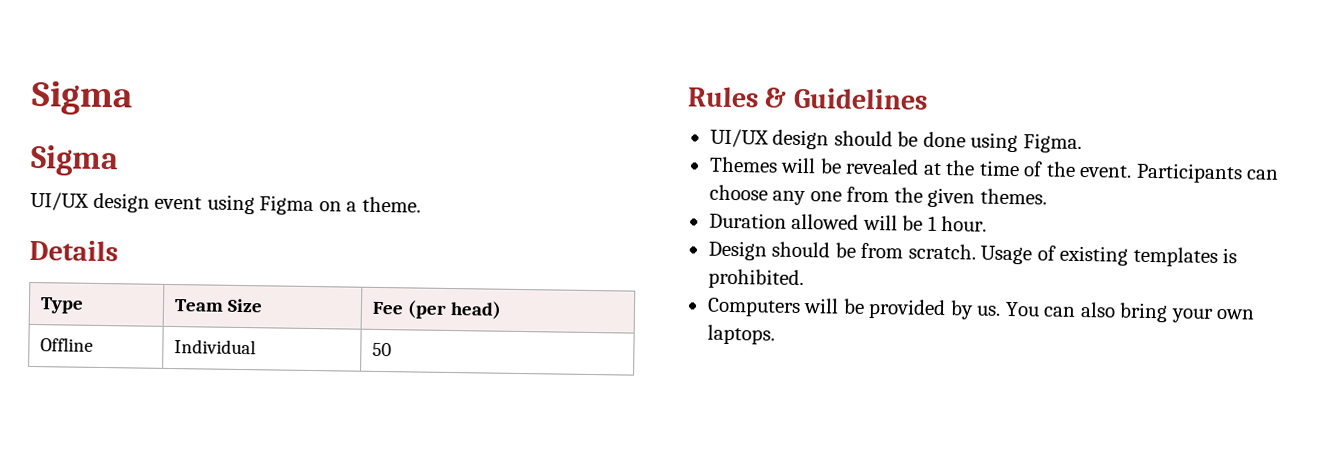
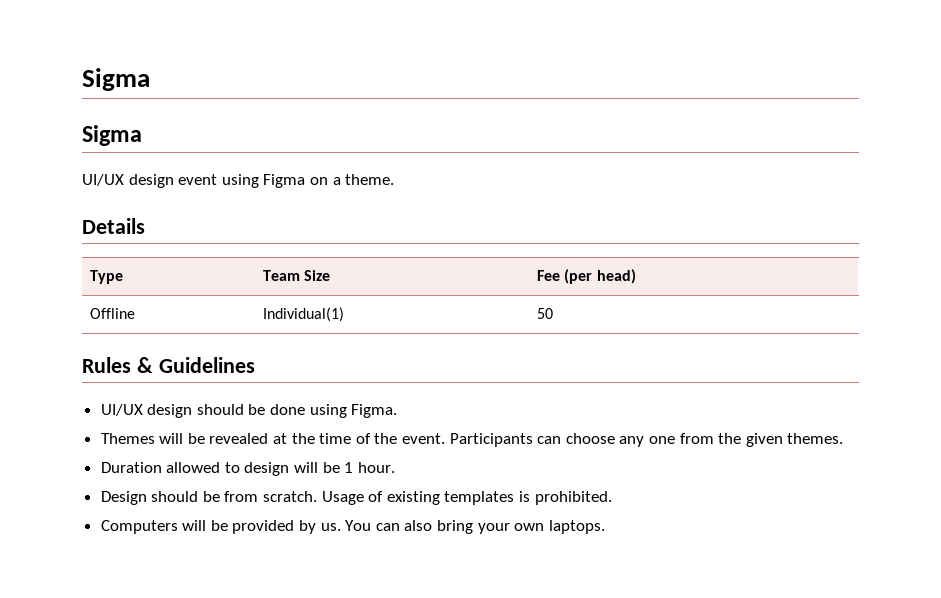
- Offline | Individual | 50
+ Offline | Individual(1) | 50
- Duration allowed will be 1 hour.
+ Duration allowed to design will be 1 hour.

